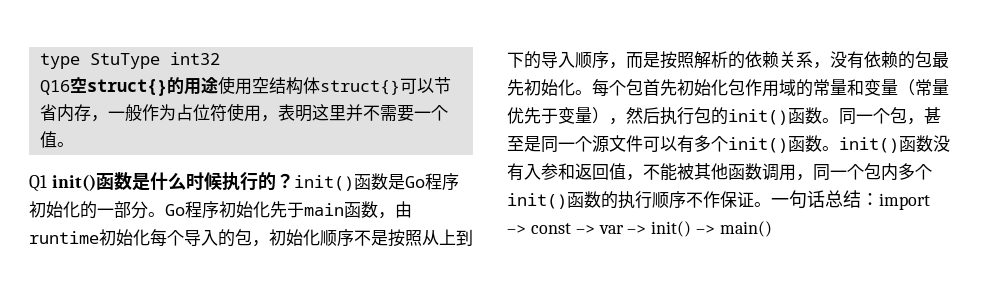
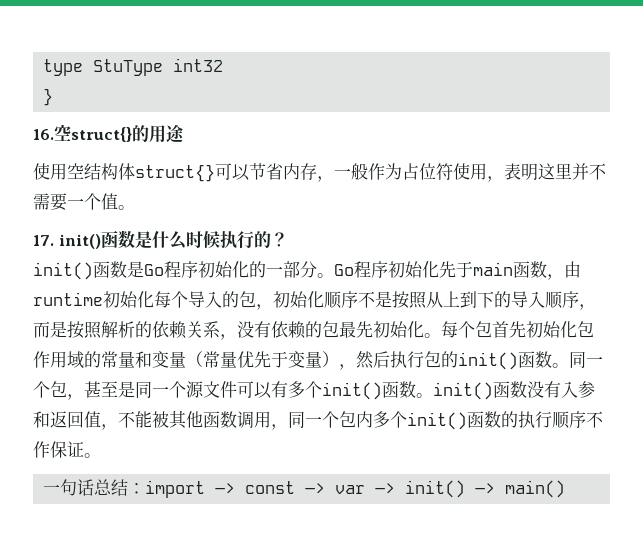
- Q16空struct{}的用途使用空结构体struct{}可以节省内存，一般作为占位符使用，表明这里并不需要一个值。
+ }
+ 16.空struct{}的用途
+ 使用空结构体struct{}可以节省内存，一般作为占位符使用，表明这里并不需要一个值。
- Q1 init()函数是什么时候执行的？init()函数是Go程序初始化的一部分。
+ 17. init()函数是什么时候执行的？
+ init()函数是Go程序初始化的一部分。
- 同一个包，甚至是同一个源文件可以有多个init()函数。init()函数没有入参和返回值，不能被其他函数调用，同一个包内多个init()函数的执行顺序不作保证。一句话总结：import –> const –> var –> init() –> main()
+ 同一个包，甚至是同一个源文件可以有多个init()函数。init()函数没有入参和返回值，不能被其他函数调用，同一个包内多个init()函数的执行顺序不作保证。
+ 一句话总结：import –> const –> var –> init() –> main()

